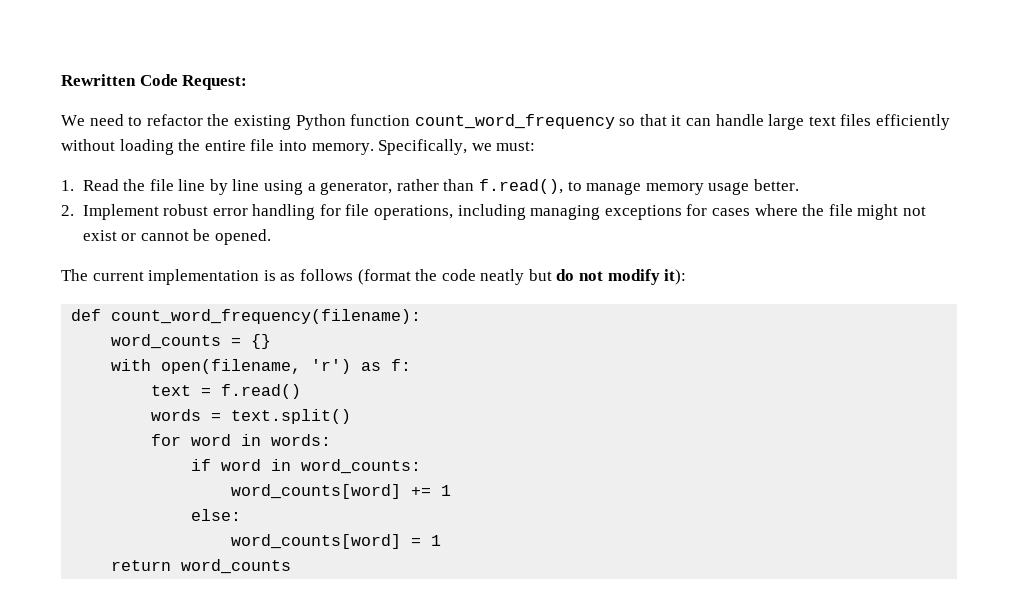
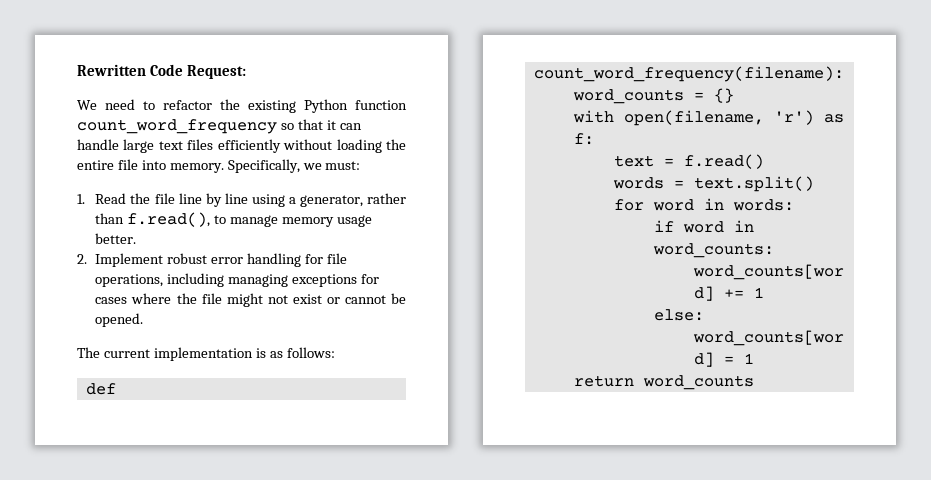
- The current implementation is as follows (format the code neatly but do not modify it):
+ The current implementation is as follows:

